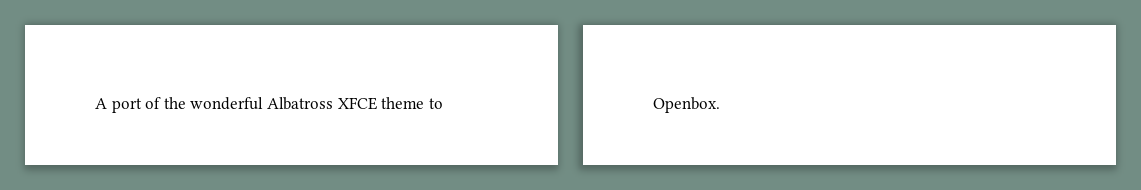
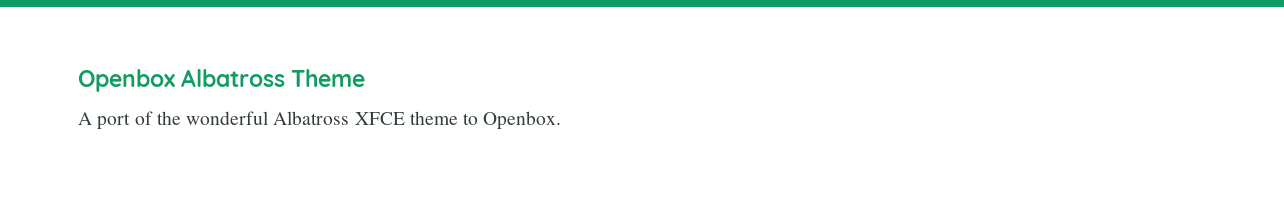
+ Openbox Albatross Theme

